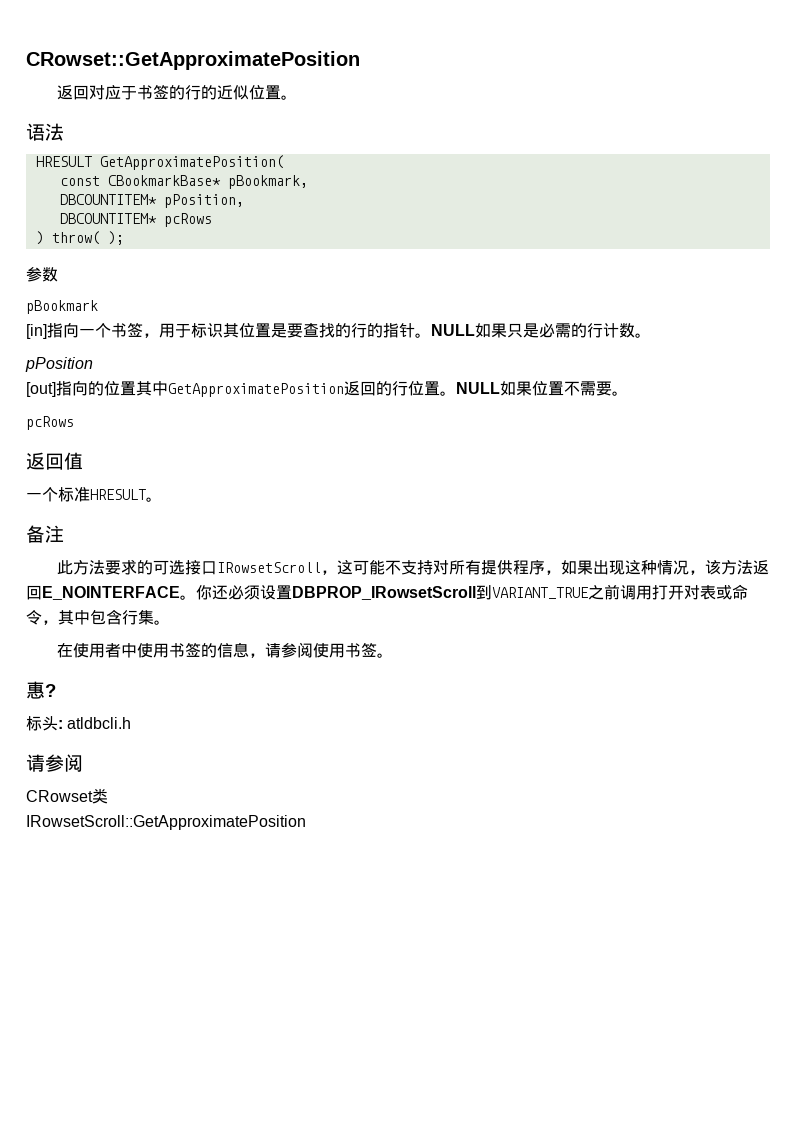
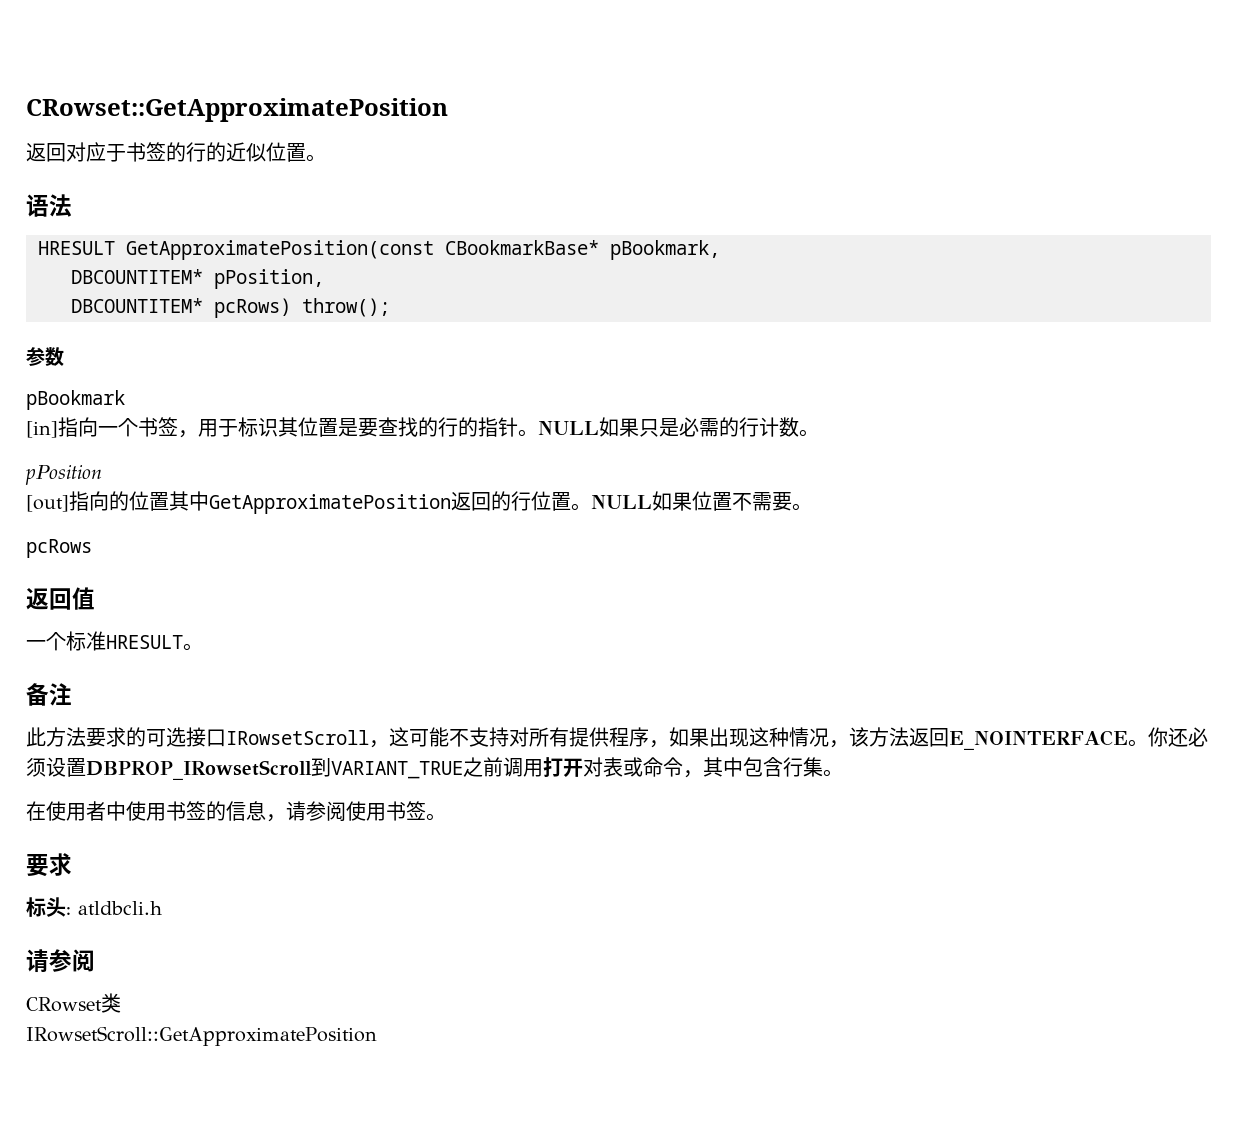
- HRESULT GetApproximatePosition(
- const CBookmarkBase* pBookmark,
+ HRESULT GetApproximatePosition(const CBookmarkBase* pBookmark,
- DBCOUNTITEM* pcRows
- ) throw( );
+ DBCOUNTITEM* pcRows) throw();
  在使用者中使用书签的信息，请参阅使用书签。
- 惠?
+ 要求

